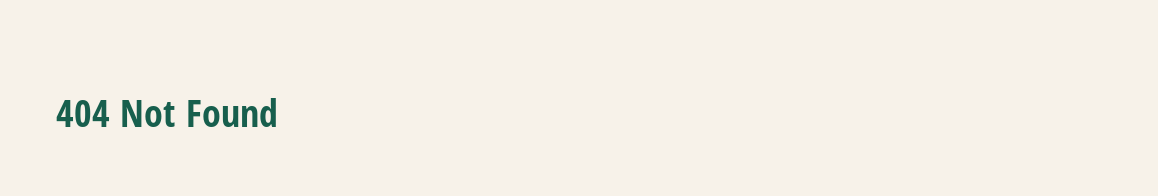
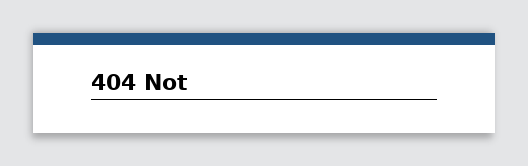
- 404 Not Found
+ 404 Not

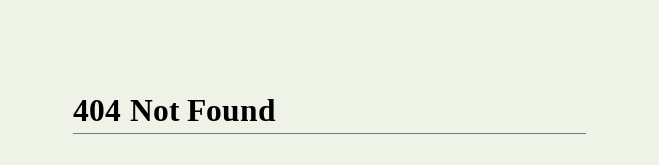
- 404 Not
+ 404 Not Found

